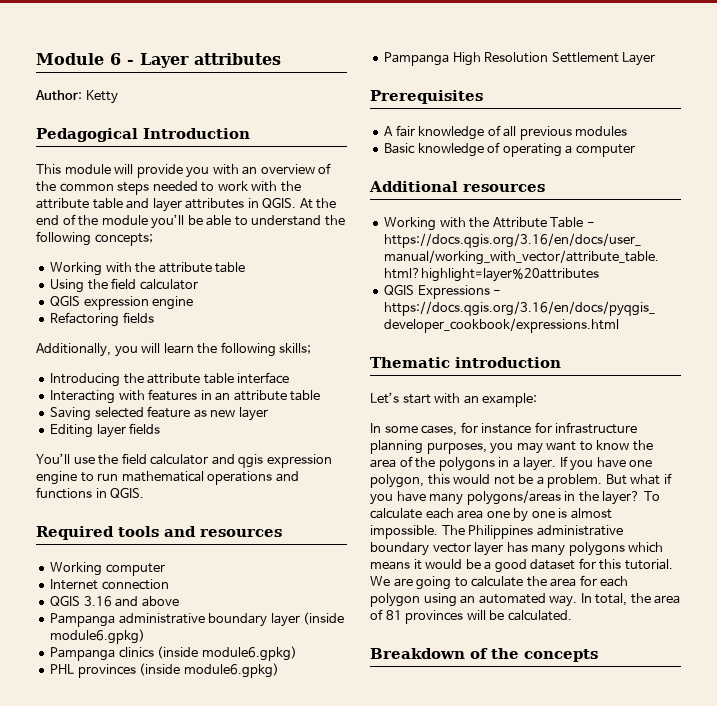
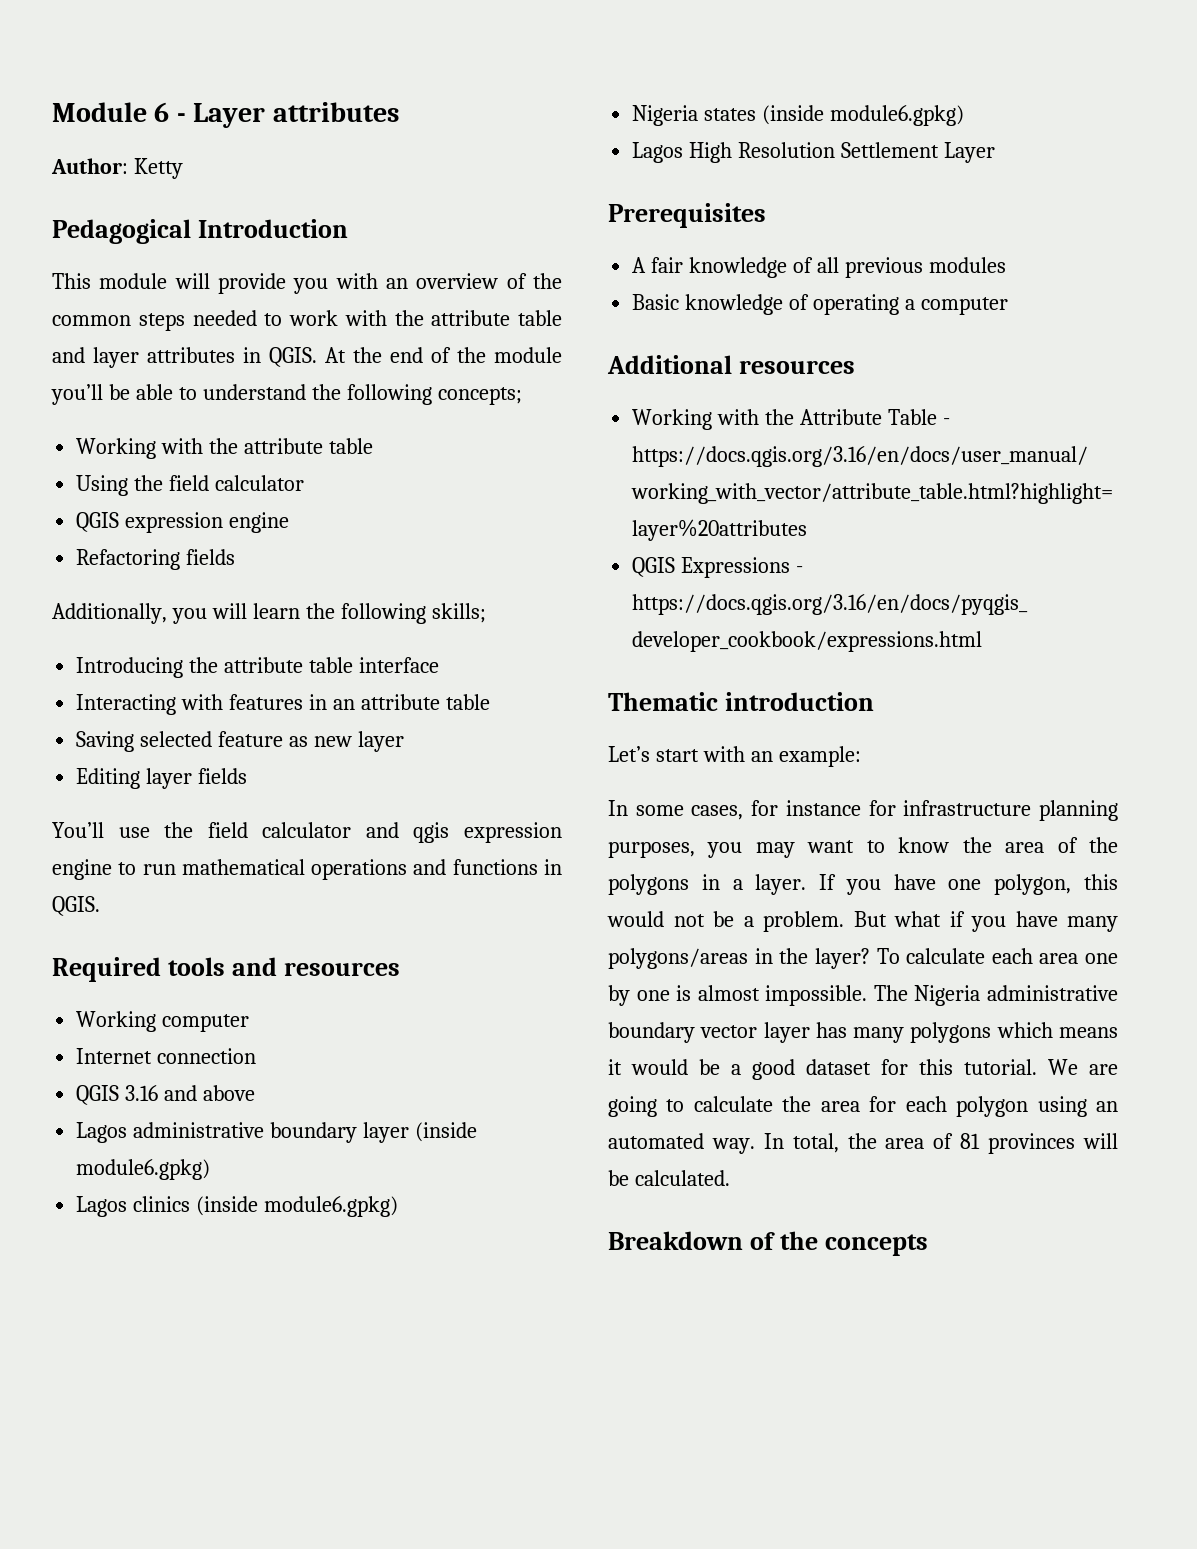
- Pampanga administrative boundary layer (inside module6.gpkg)
+ Lagos administrative boundary layer (inside module6.gpkg)
- Pampanga clinics (inside module6.gpkg)
+ Lagos clinics (inside module6.gpkg)
- PHL provinces (inside module6.gpkg)
- Pampanga High Resolution Settlement Layer
+ Nigeria states (inside module6.gpkg)
+ Lagos High Resolution Settlement Layer
- The Philippines administrative boundary vector layer has many polygons which means it would be a good dataset for this tutorial.
+ The Nigeria administrative boundary vector layer has many polygons which means it would be a good dataset for this tutorial.

